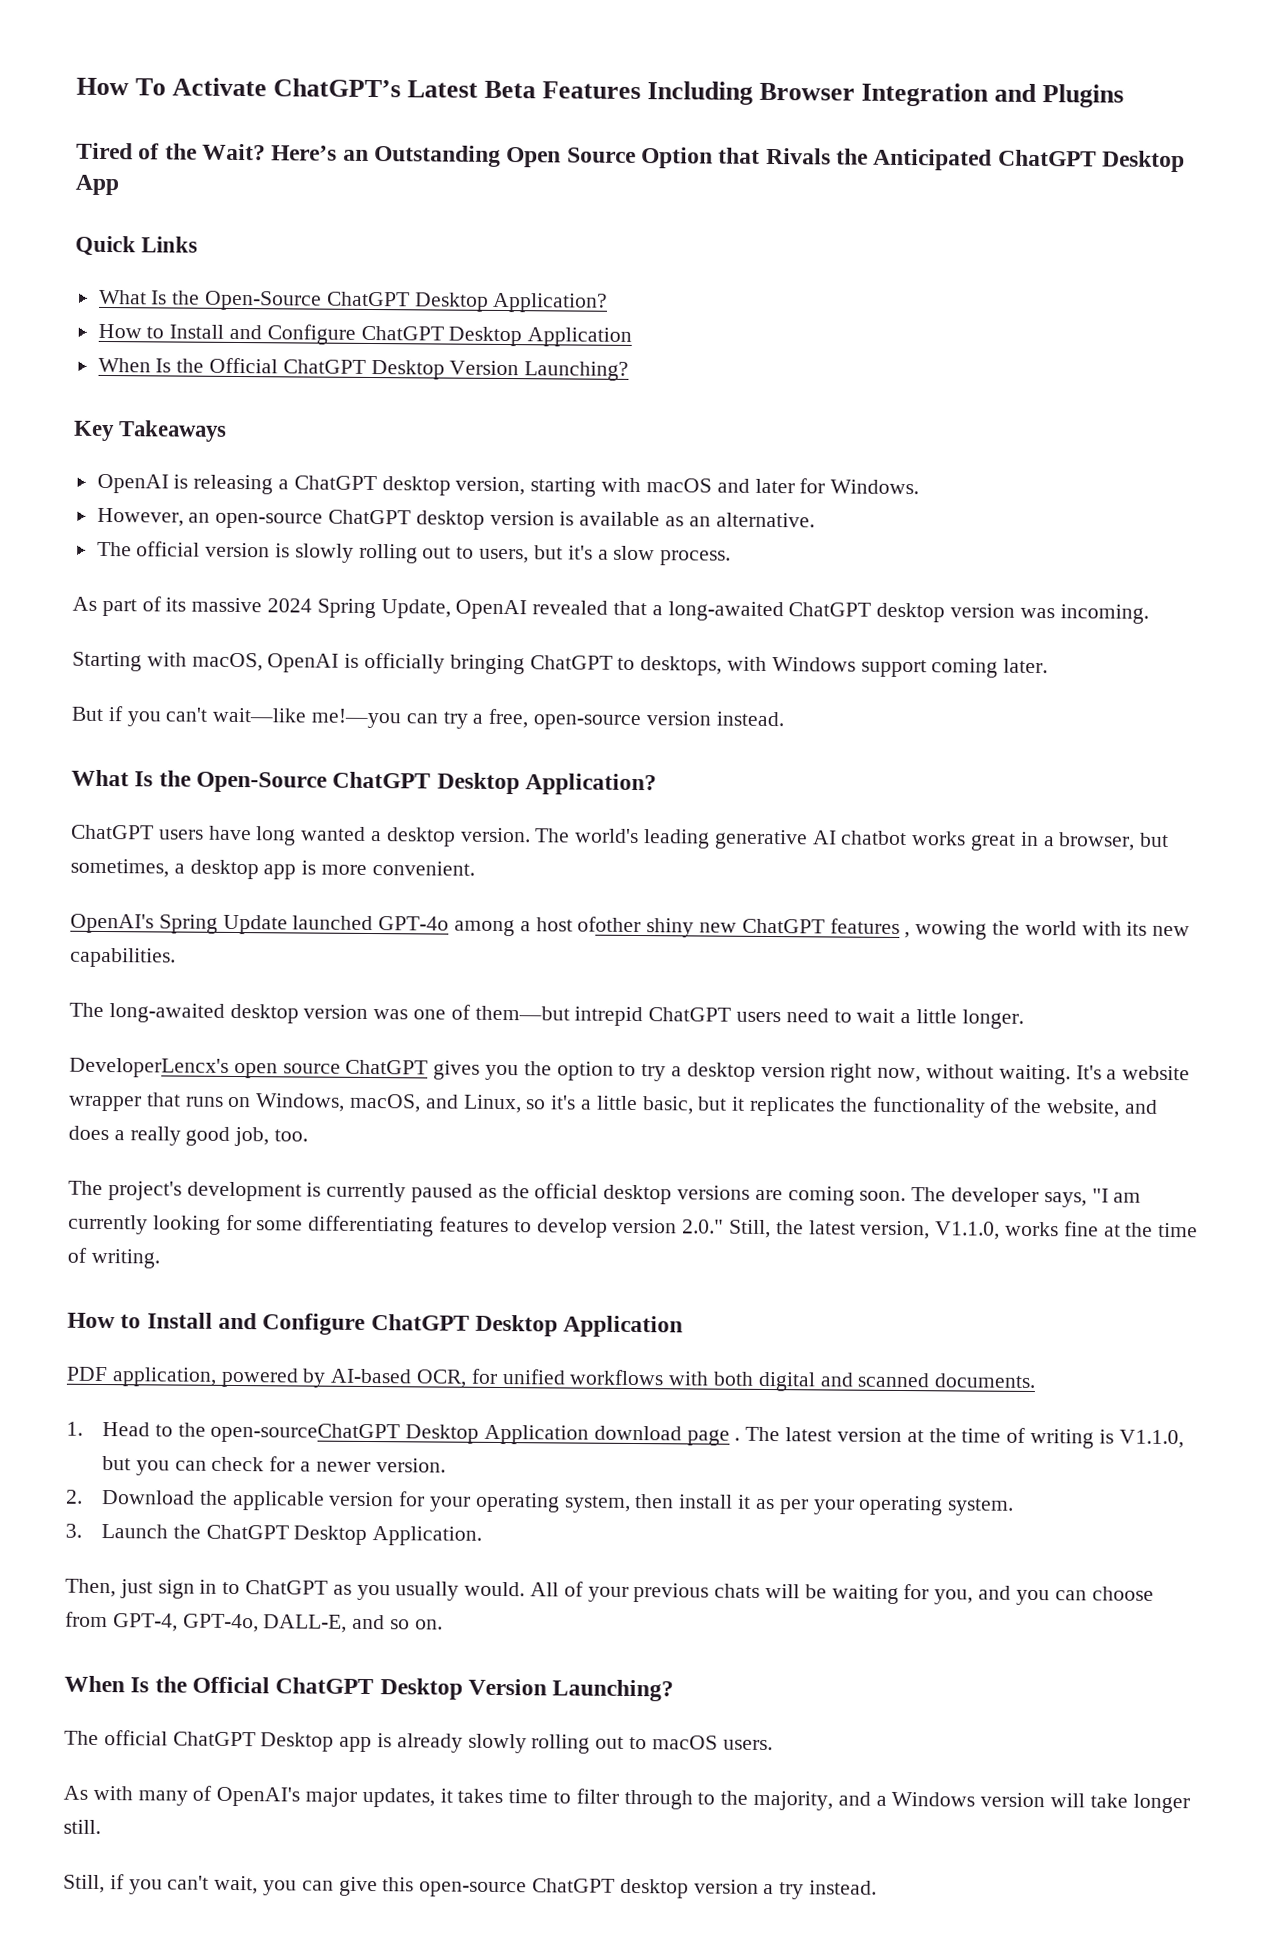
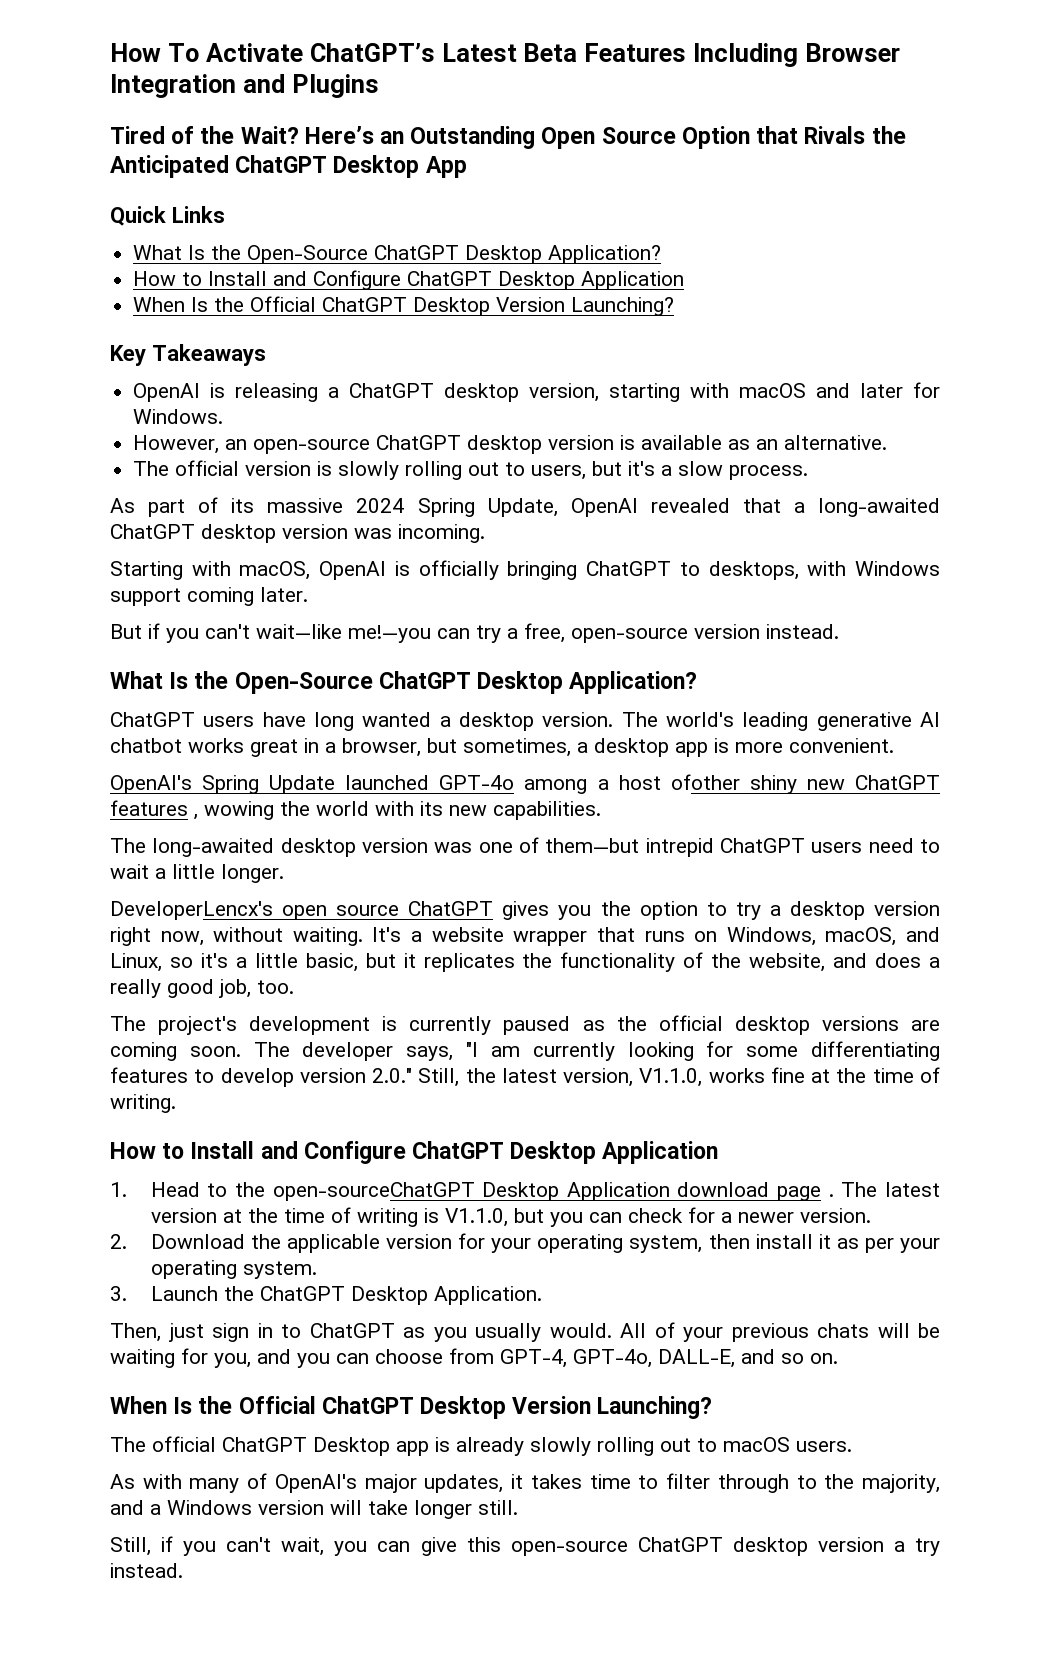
- PDF application, powered by AI-based OCR, for unified workflows with both digital and scanned documents.

